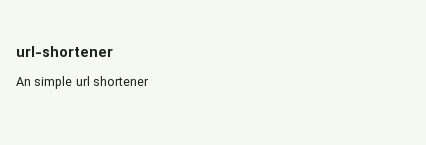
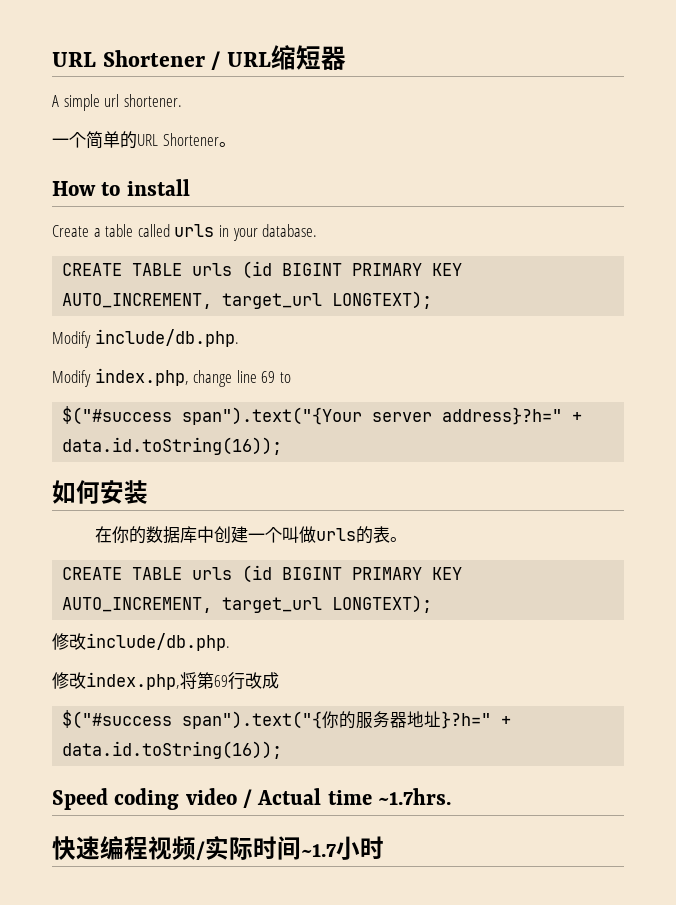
- url-shortener
- An simple url shortener
+ URL Shortener / URL缩短器
+ A simple url shortener.
+ 一个简单的URL Shortener。
+ How to install
+ Create a table called urls in your database.
+ CREATE TABLE urls (id BIGINT PRIMARY KEY AUTO_INCREMENT, target_url LONGTEXT);
+ Modify include/db.php.
+ Modify index.php, change line 69 to
+ $("#success span").text("{Your server address}?h=" + data.id.toString(16));
+ 如何安装
+ 在你的数据库中创建一个叫做urls的表。
+ CREATE TABLE urls (id BIGINT PRIMARY KEY AUTO_INCREMENT, target_url LONGTEXT);
+ 修改include/db.php.
+ 修改index.php,将第69行改成
+ $("#success span").text("{你的服务器地址}?h=" + data.id.toString(16));
+ Speed coding video / Actual time ~1.7hrs.
+ 快速编程视频/实际时间~1.7小时

